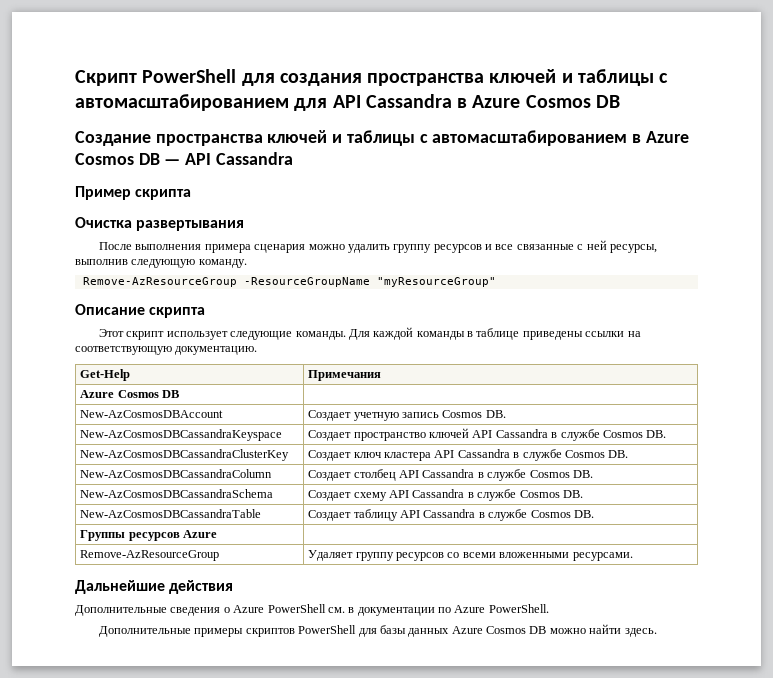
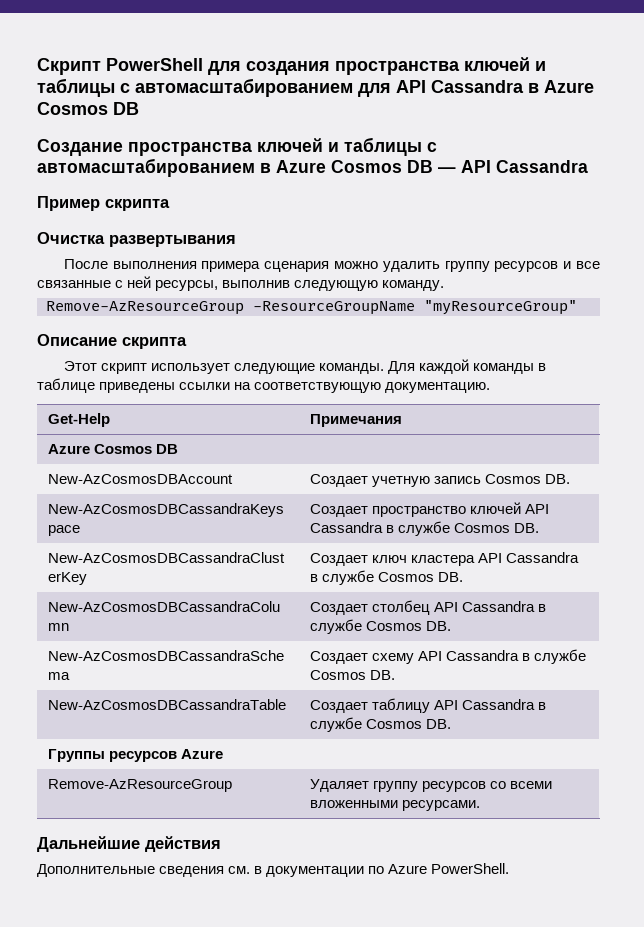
- Дополнительные сведения о Azure PowerShell см. в документации по Azure PowerShell.
+ Дополнительные сведения см. в документации по Azure PowerShell.
- Дополнительные примеры скриптов PowerShell для базы данных Azure Cosmos DB можно найти здесь.

